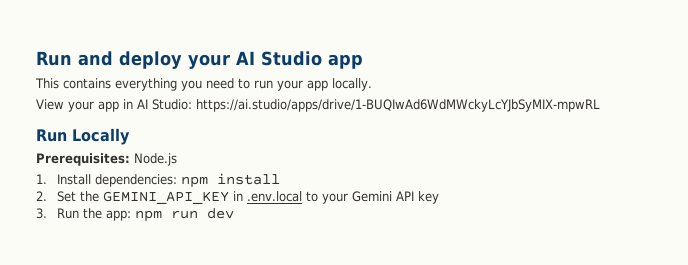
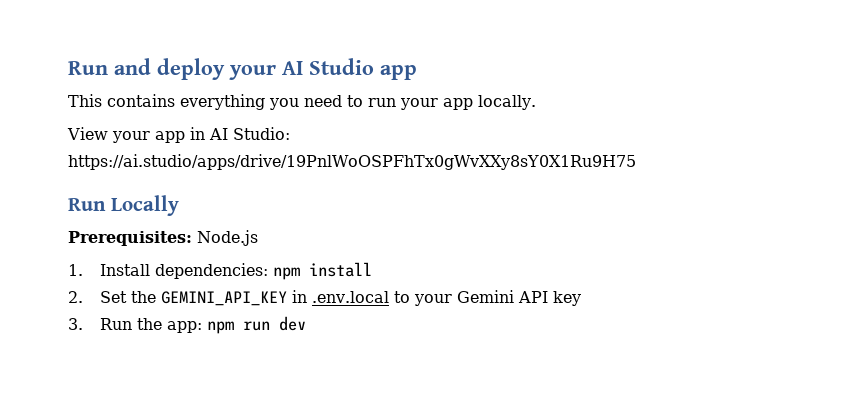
- View your app in AI Studio: https://ai.studio/apps/drive/1-BUQIwAd6WdMWckyLcYJbSyMIX-mpwRL
+ View your app in AI Studio: https://ai.studio/apps/drive/19PnlWoOSPFhTx0gWvXXy8sY0X1Ru9H75

